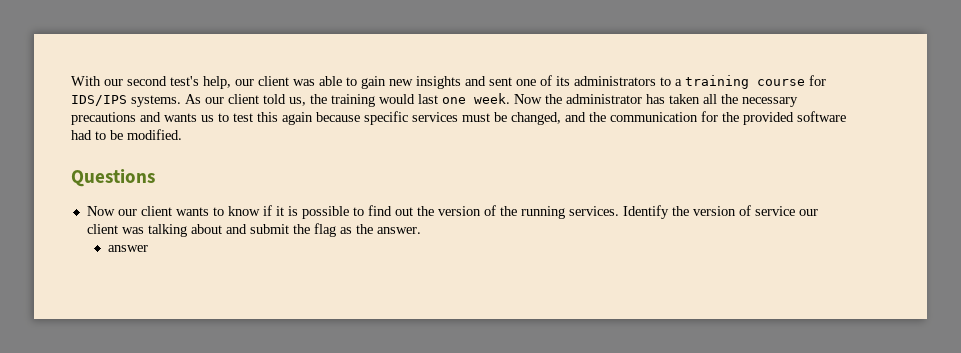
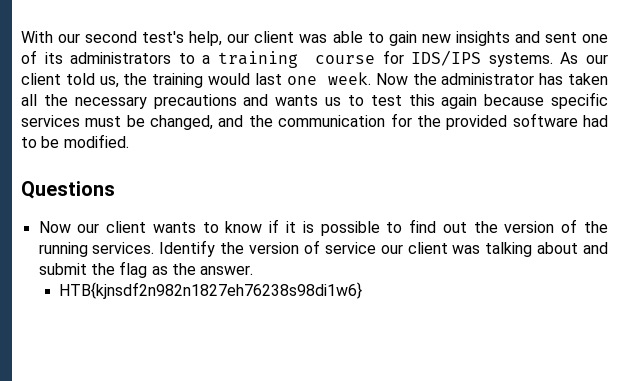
- answer
+ HTB{kjnsdf2n982n1827eh76238s98di1w6}

